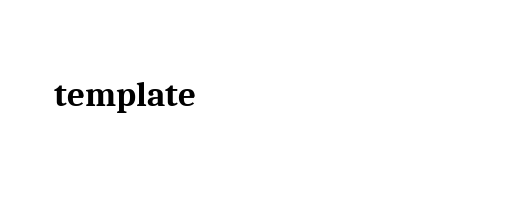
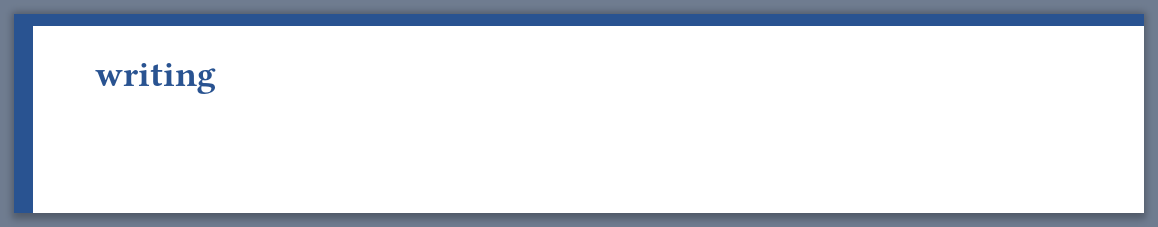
- template
+ writing

